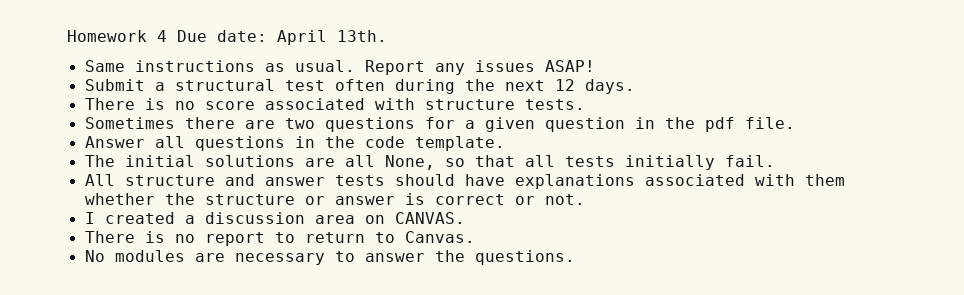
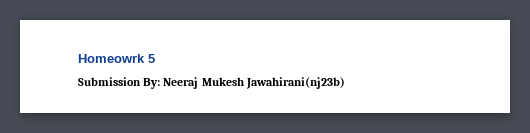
- Homework 4 Due date: April 13th.
- Same instructions as usual. Report any issues ASAP!
- Submit a structural test often during the next 12 days.
- There is no score associated with structure tests.
- Sometimes there are two questions for a given question in the pdf file.
- Answer all questions in the code template.
- The initial solutions are all None, so that all tests initially fail.
- All structure and answer tests should have explanations associated with them whether the structure or answer is correct or not.
- I created a discussion area on CANVAS.
- There is no report to return to Canvas.
- No modules are necessary to answer the questions.
+ Homeowrk 5
+ Submission By: Neeraj Mukesh Jawahirani(nj23b)

